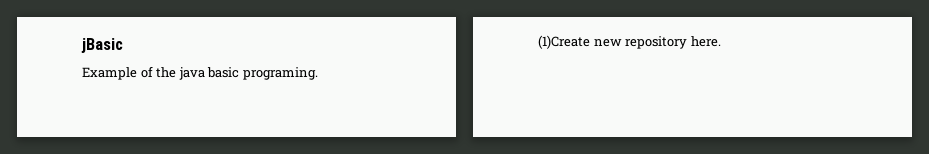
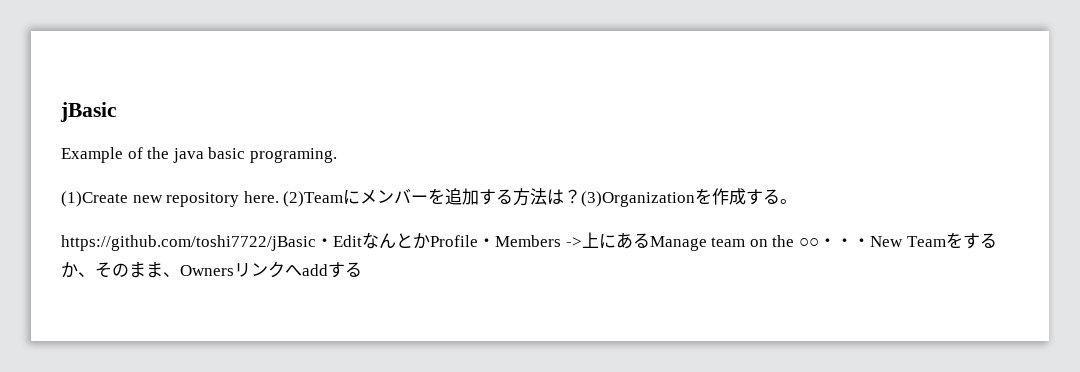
+ (2)Teamにメンバーを追加する方法は？(3)Organizationを作成する。
+ https://github.com/toshi7722/jBasic・EditなんとかProfile・Members ->上にあるManage team on the ○○・・・New Teamをするか、そのまま、Ownersリンクへaddする

